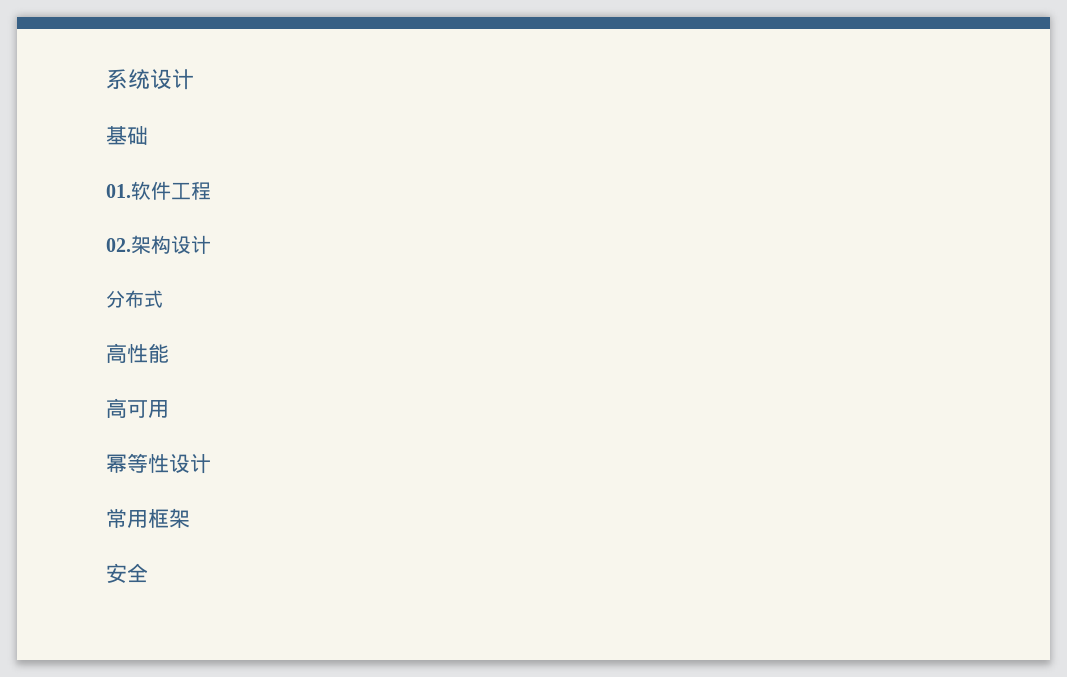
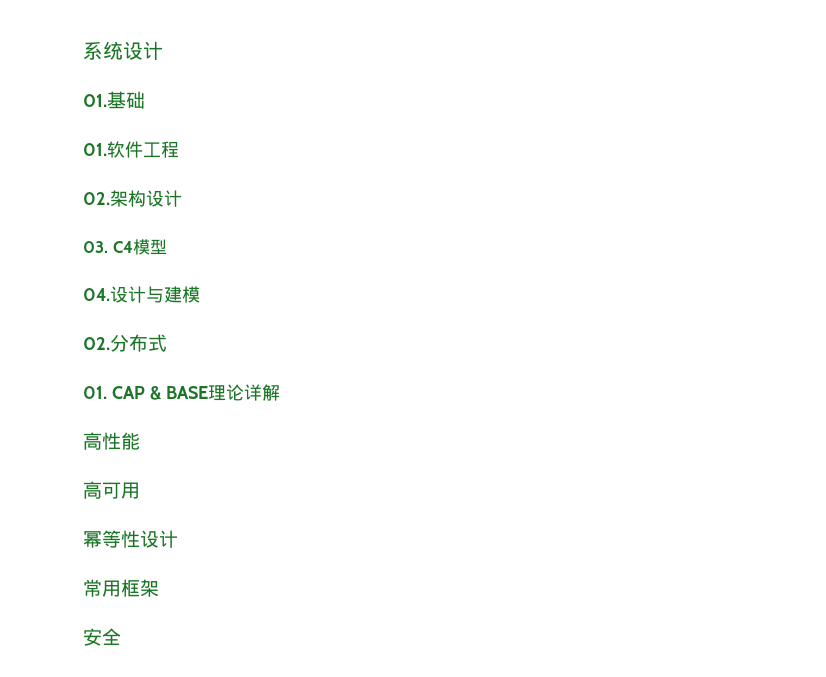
- 基础
+ 01.基础
- 分布式
+ 03. C4模型
+ 04.设计与建模
+ 02.分布式
+ 01. CAP & BASE理论详解

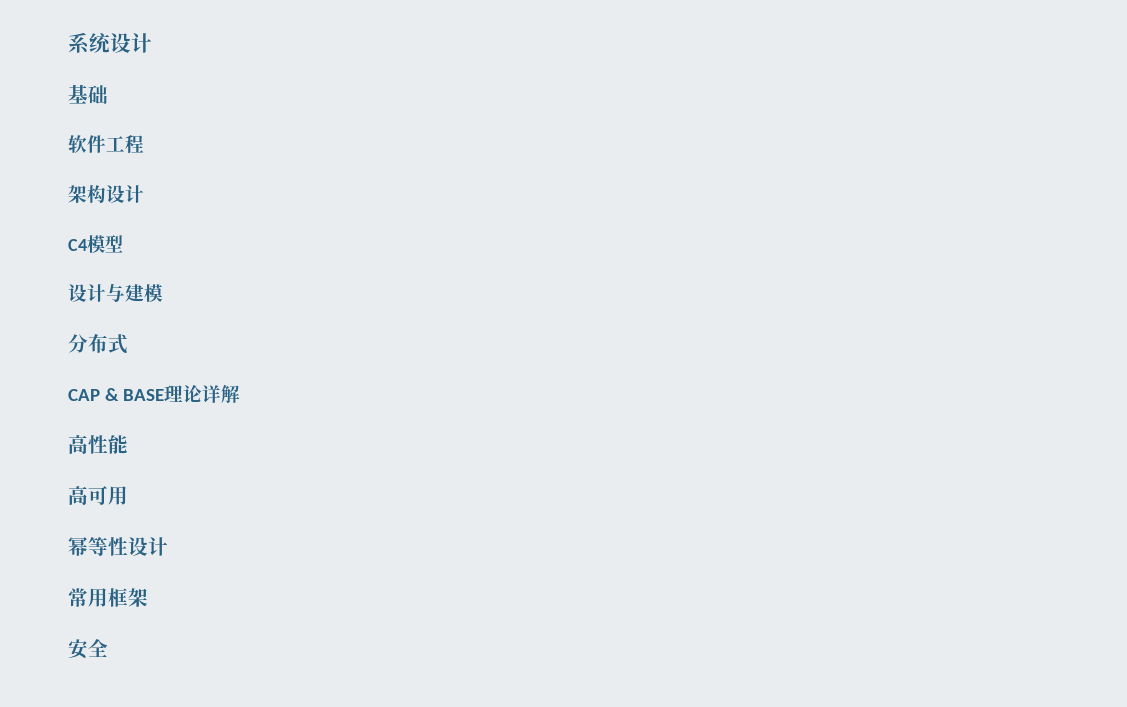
- 01.基础
+ 基础
- 01.软件工程
+ 软件工程
- 02.架构设计
+ 架构设计
- 03. C4模型
+ C4模型
- 04.设计与建模
+ 设计与建模
- 02.分布式
+ 分布式
- 01. CAP & BASE理论详解
+ CAP & BASE理论详解

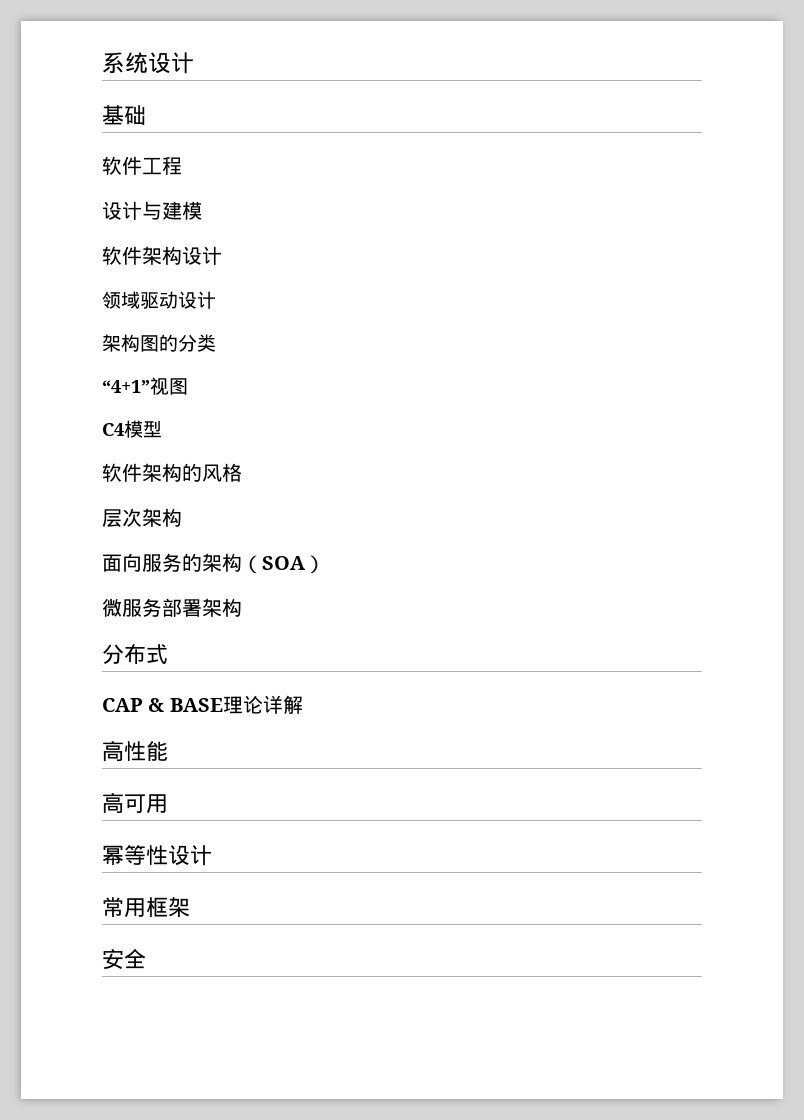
- 架构设计
+ 设计与建模
+ 软件架构设计
+ 领域驱动设计
+ 架构图的分类
+ “4+1”视图
  C4模型
- 设计与建模
+ 软件架构的风格
+ 层次架构
+ 面向服务的架构（SOA）
+ 微服务部署架构

